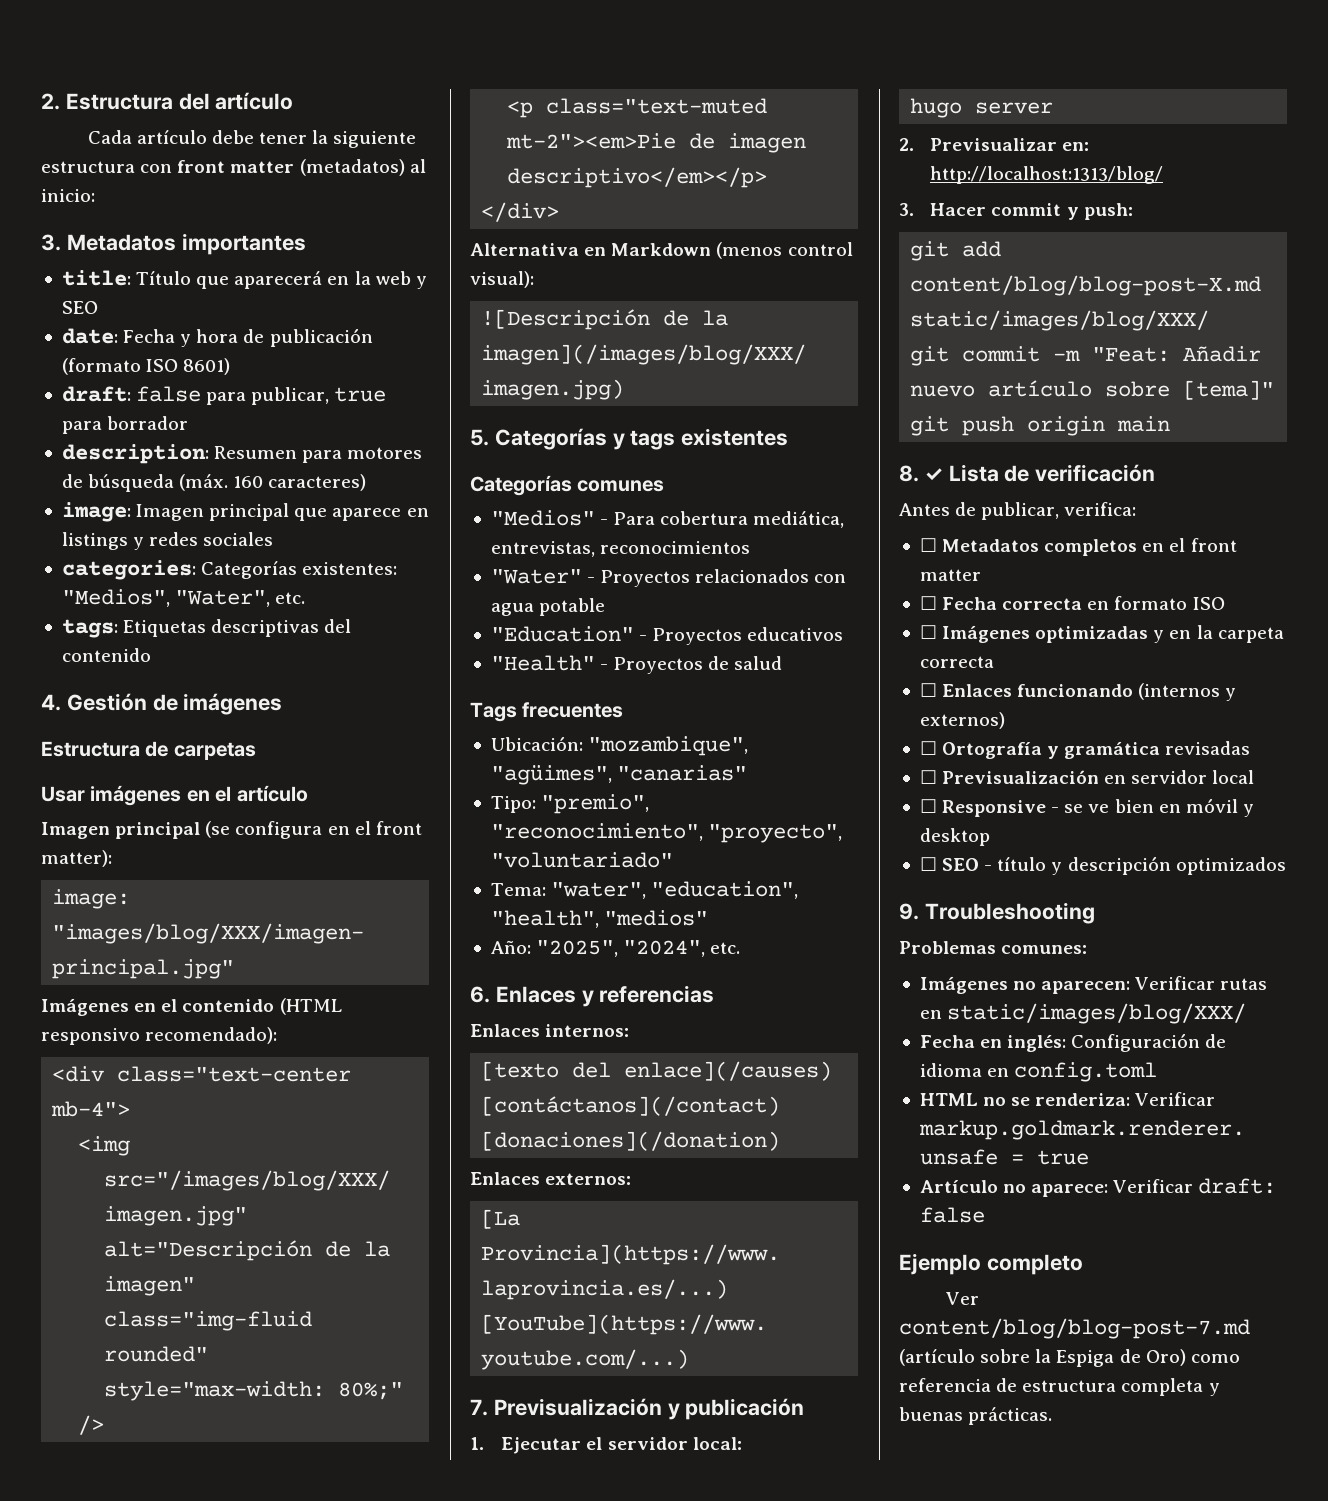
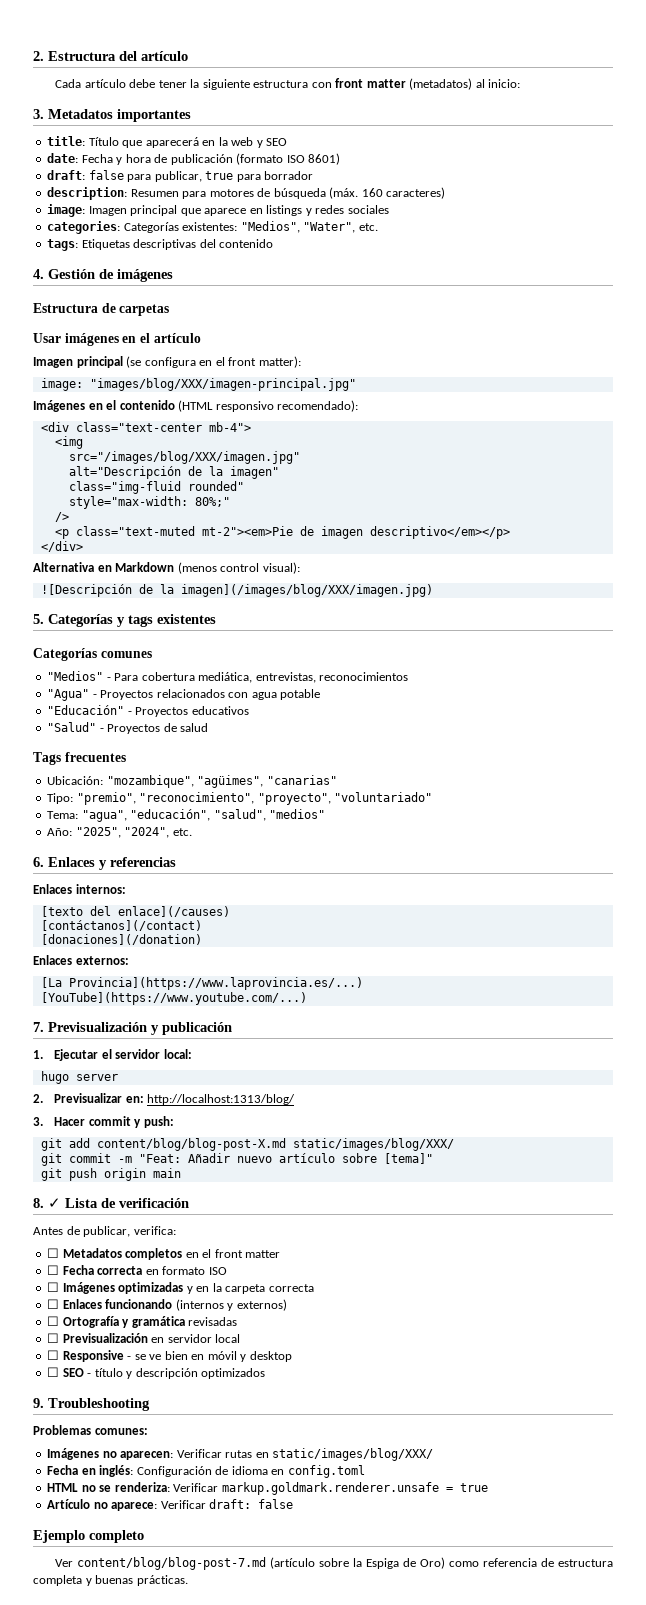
- "Water" - Proyectos relacionados con agua potable
+ "Agua" - Proyectos relacionados con agua potable
- "Education" - Proyectos educativos
+ "Educación" - Proyectos educativos
- "Health" - Proyectos de salud
+ "Salud" - Proyectos de salud
- Tema: "water", "education", "health", "medios"
+ Tema: "agua", "educación", "salud", "medios"

